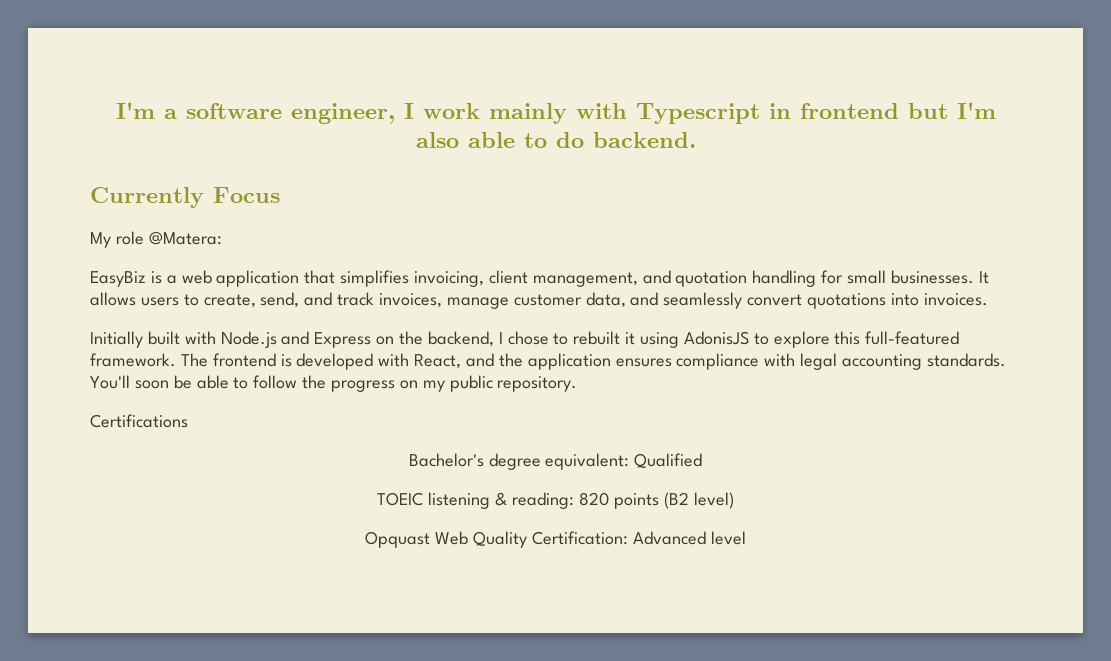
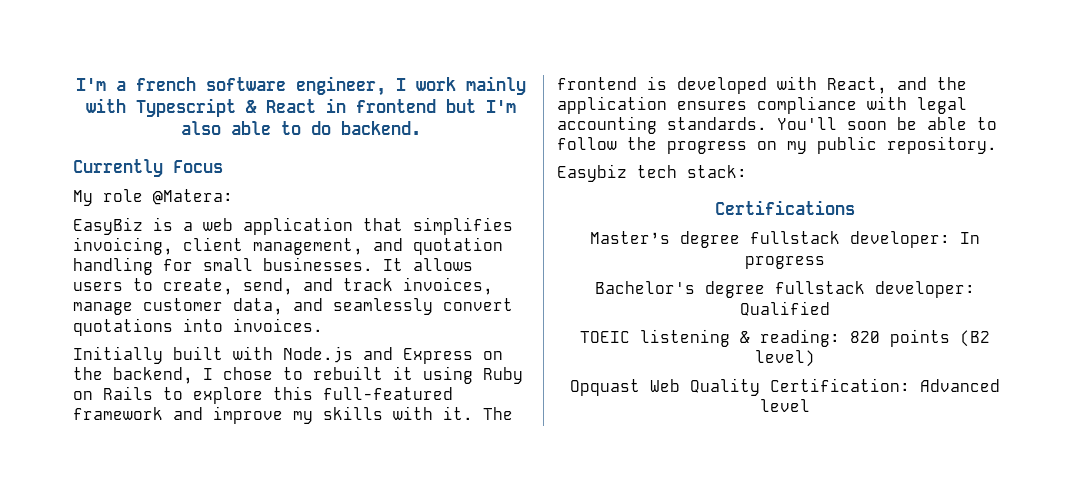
- I'm a software engineer, I work mainly with Typescript in frontend but I'm also able to do backend.
+ I'm a french software engineer, I work mainly with Typescript & React in frontend but I'm also able to do backend.
- Initially built with Node.js and Express on the backend, I chose to rebuilt it using AdonisJS to explore this full-featured framework.
+ Initially built with Node.js and Express on the backend, I chose to rebuilt it using Ruby on Rails to explore this full-featured framework and improve my skills with it.
+ Easybiz tech stack:
  Certifications
+ Master’s degree fullstack developer: In progress
- Bachelor's degree equivalent: Qualified
+ Bachelor's degree fullstack developer: Qualified

